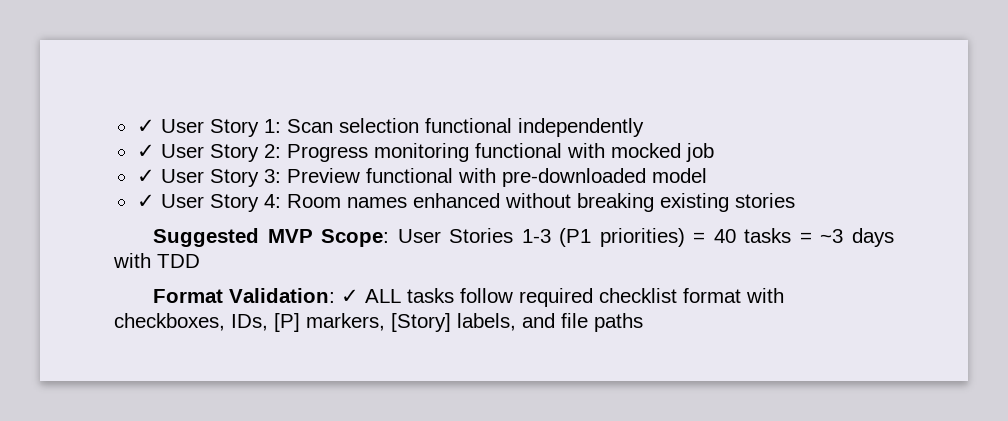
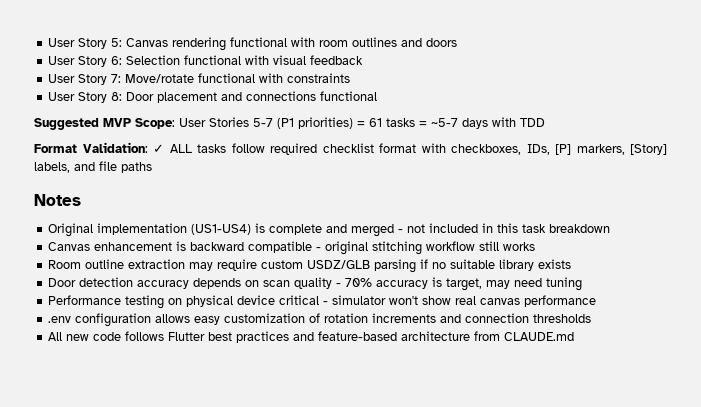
- ✓ User Story 1: Scan selection functional independently
- ✓ User Story 2: Progress monitoring functional with mocked job
- ✓ User Story 3: Preview functional with pre-downloaded model
- ✓ User Story 4: Room names enhanced without breaking existing stories
+ User Story 5: Canvas rendering functional with room outlines and doors
+ User Story 6: Selection functional with visual feedback
+ User Story 7: Move/rotate functional with constraints
+ User Story 8: Door placement and connections functional
- Suggested MVP Scope: User Stories 1-3 (P1 priorities) = 40 tasks = ~3 days with TDD
+ Suggested MVP Scope: User Stories 5-7 (P1 priorities) = 61 tasks = ~5-7 days with TDD
+ Notes
+ Original implementation (US1-US4) is complete and merged - not included in this task breakdown
+ Canvas enhancement is backward compatible - original stitching workflow still works
+ Room outline extraction may require custom USDZ/GLB parsing if no suitable library exists
+ Door detection accuracy depends on scan quality - 70% accuracy is target, may need tuning
+ Performance testing on physical device critical - simulator won't show real canvas performance
+ .env configuration allows easy customization of rotation increments and connection thresholds
+ All new code follows Flutter best practices and feature-based architecture from CLAUDE.md

